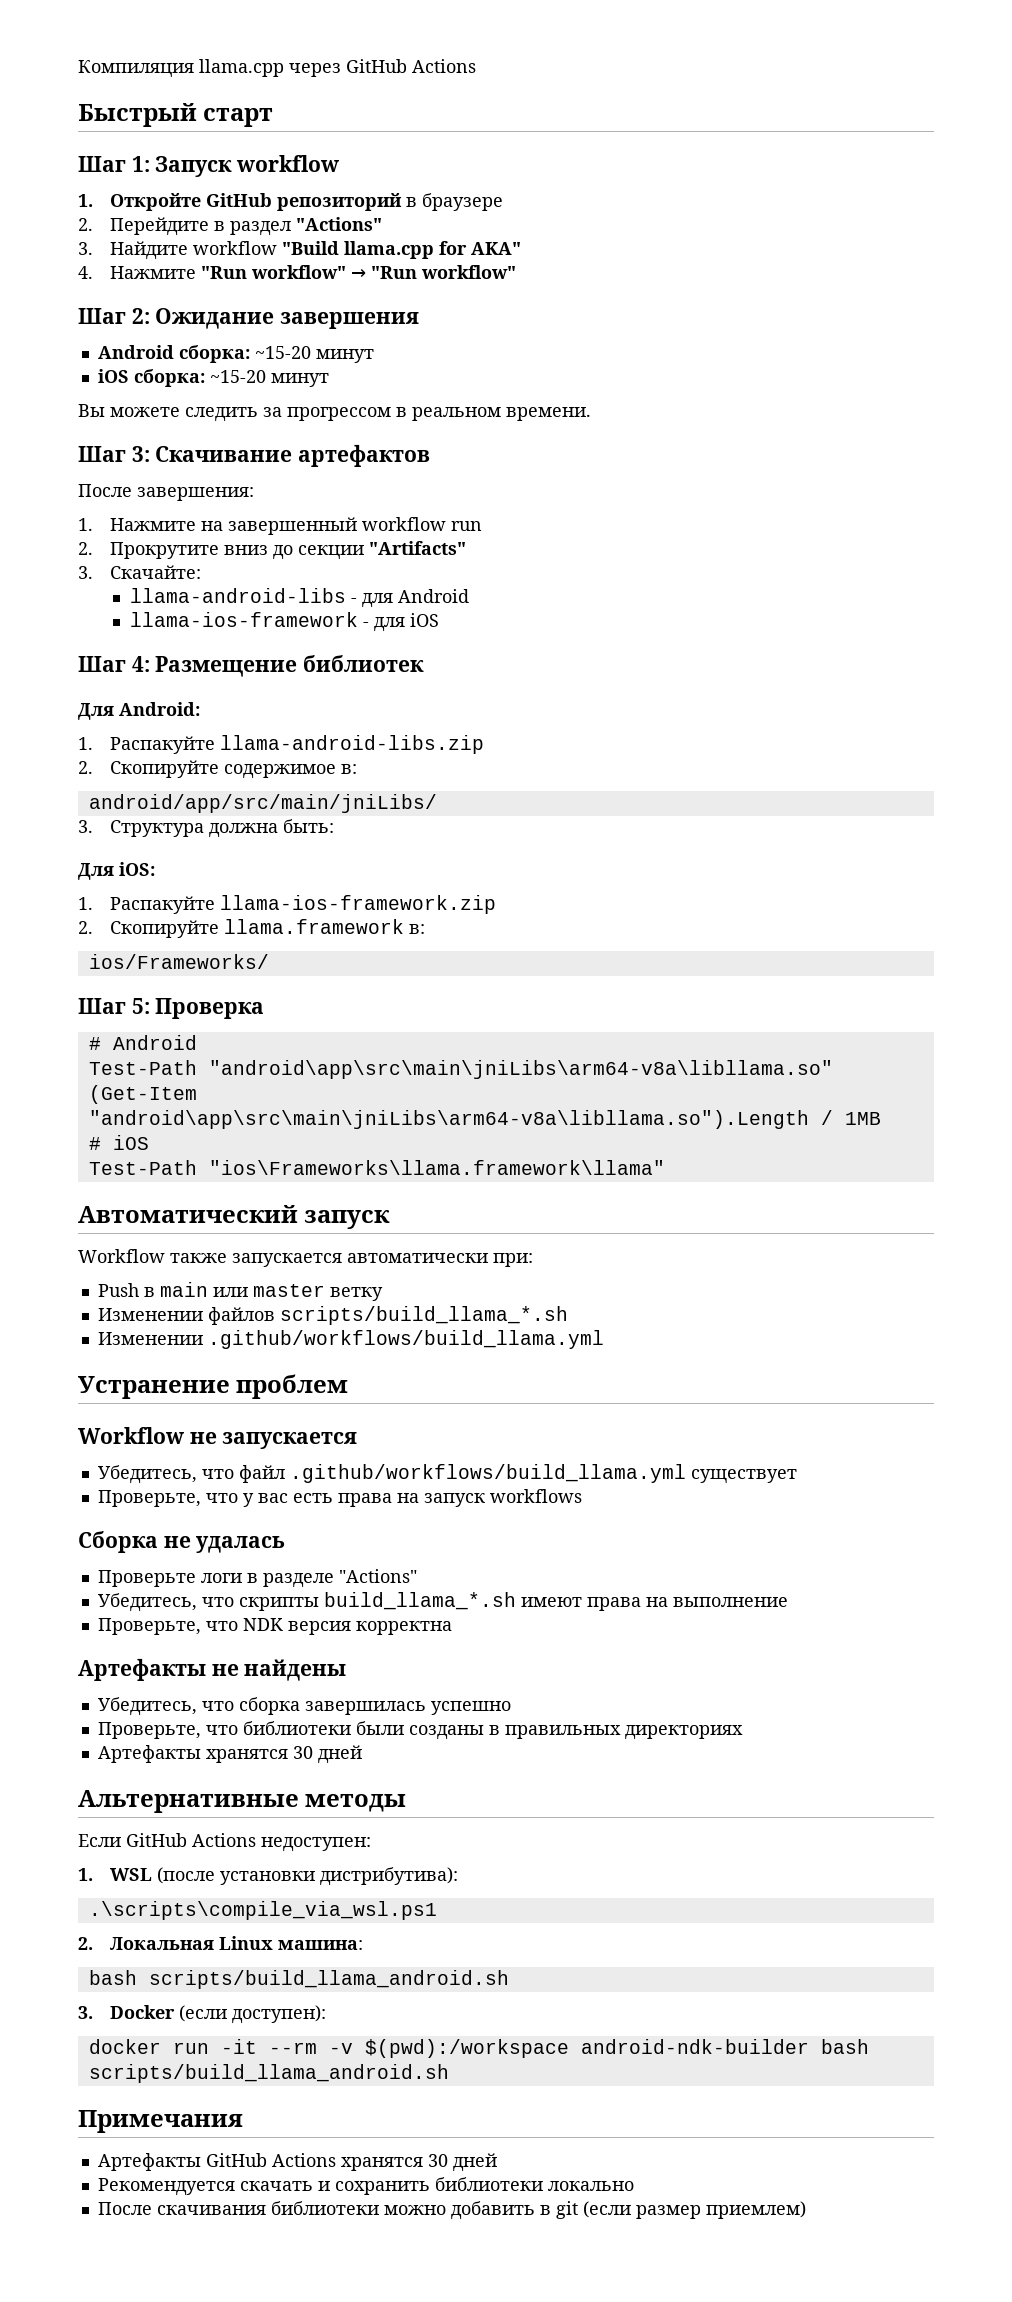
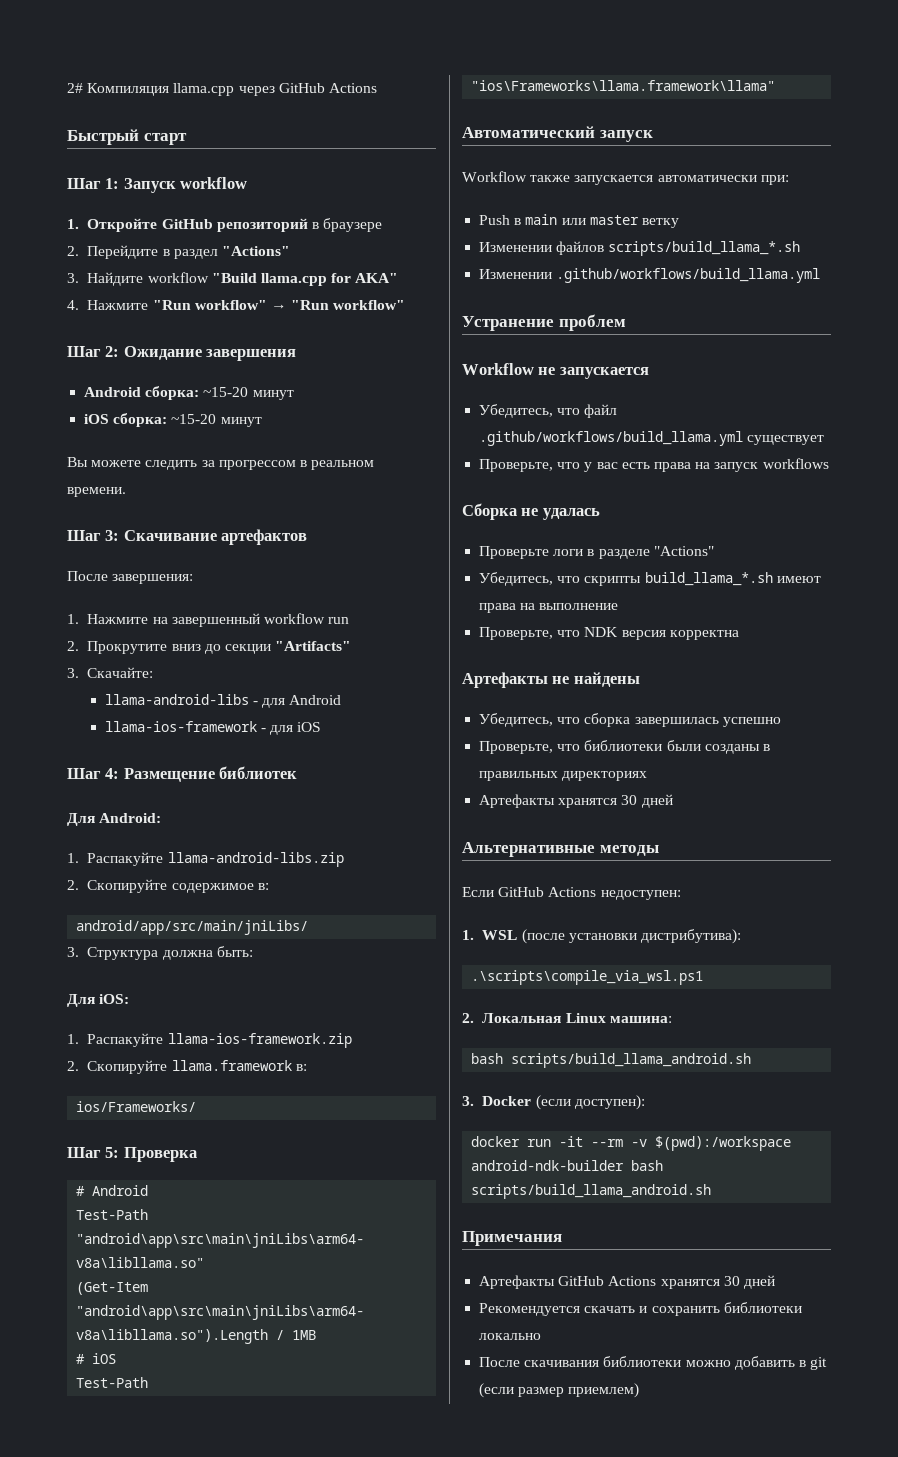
- Компиляция llama.cpp через GitHub Actions
+ 2# Компиляция llama.cpp через GitHub Actions

